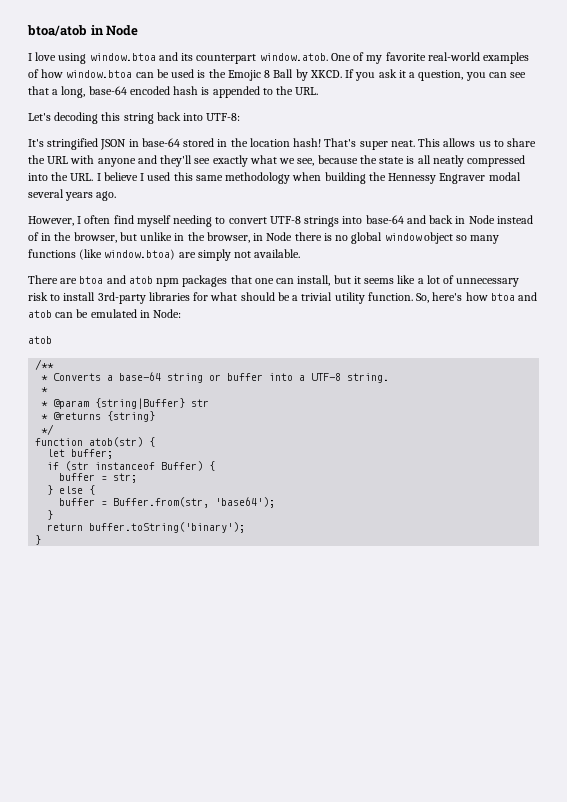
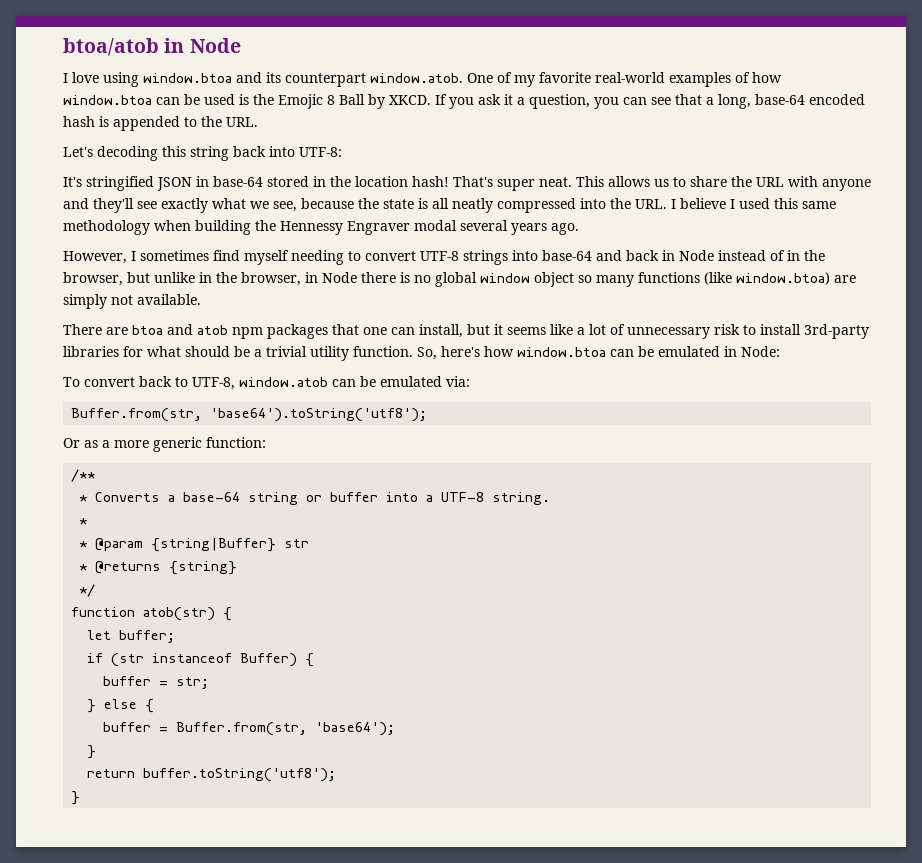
- However, I often find myself needing to convert UTF-8 strings into base-64 and back in Node instead of in the browser, but unlike in the browser, in Node there is no global window object so many functions (like window.btoa) are simply not available.
+ However, I sometimes find myself needing to convert UTF-8 strings into base-64 and back in Node instead of in the browser, but unlike in the browser, in Node there is no global window object so many functions (like window.btoa) are simply not available.
- So, here's how btoa and atob can be emulated in Node:
- atob
+ So, here's how window.btoa can be emulated in Node:
+ To convert back to UTF-8, window.atob can be emulated via:
+ Buffer.from(str, 'base64').toString('utf8');
+ Or as a more generic function:
- return buffer.toString('binary');
+ return buffer.toString('utf8');

